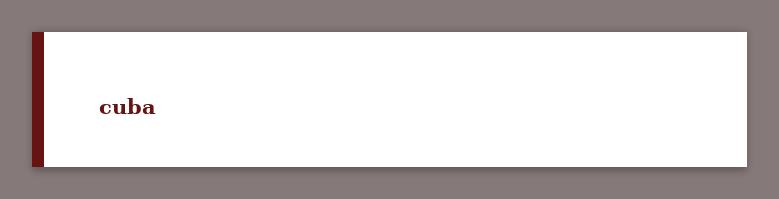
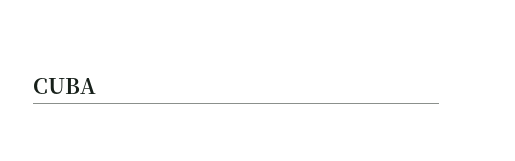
- cuba
+ CUBA

